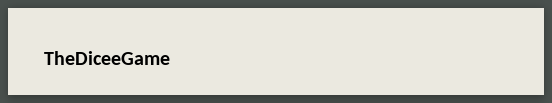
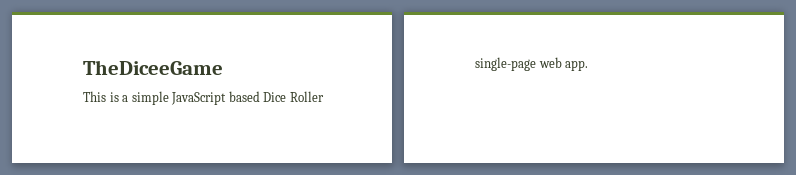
+ This is a simple JavaScript based Dice Roller single-page web app.

